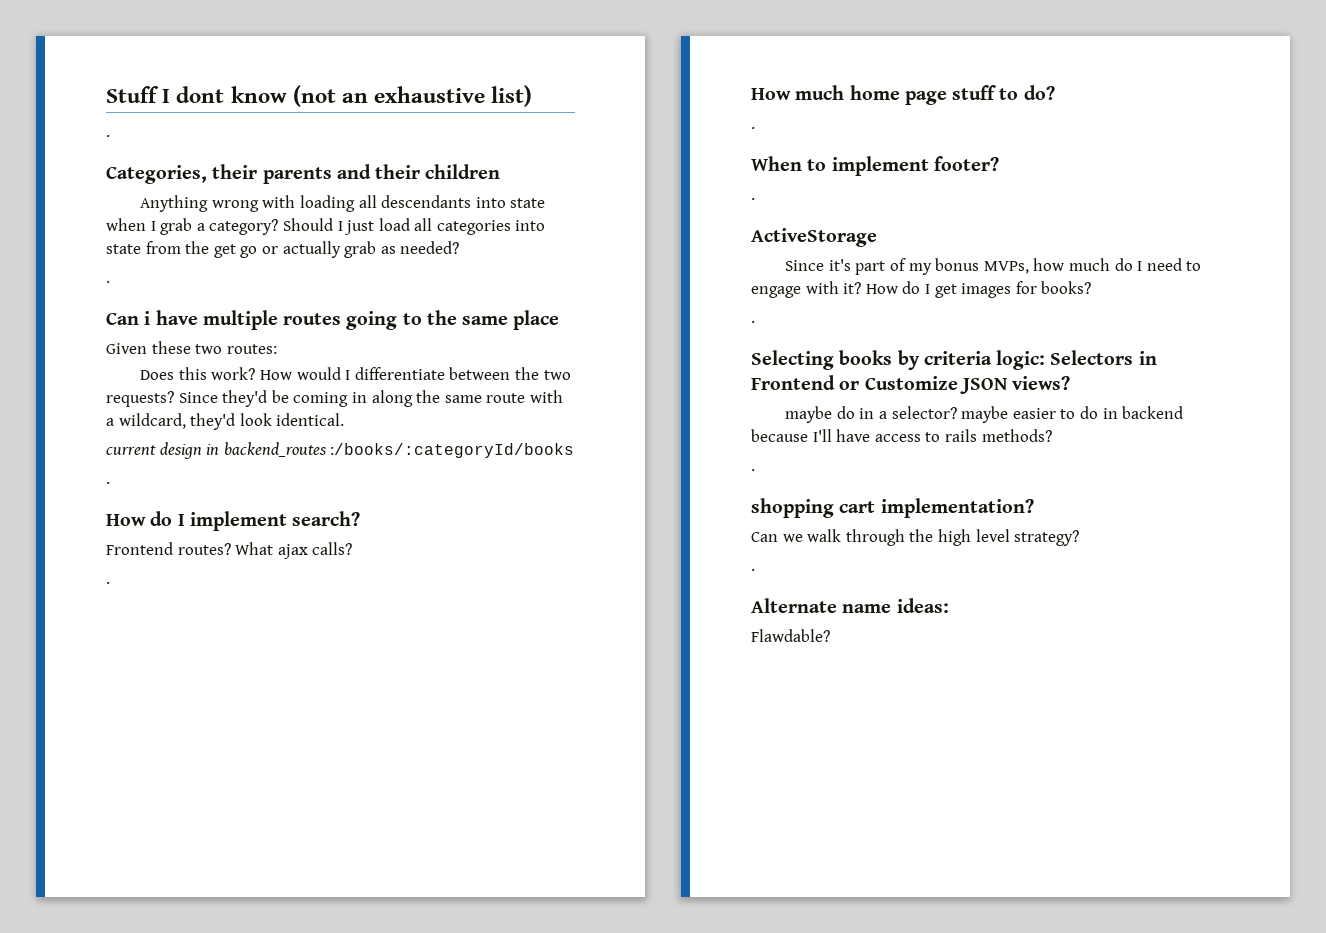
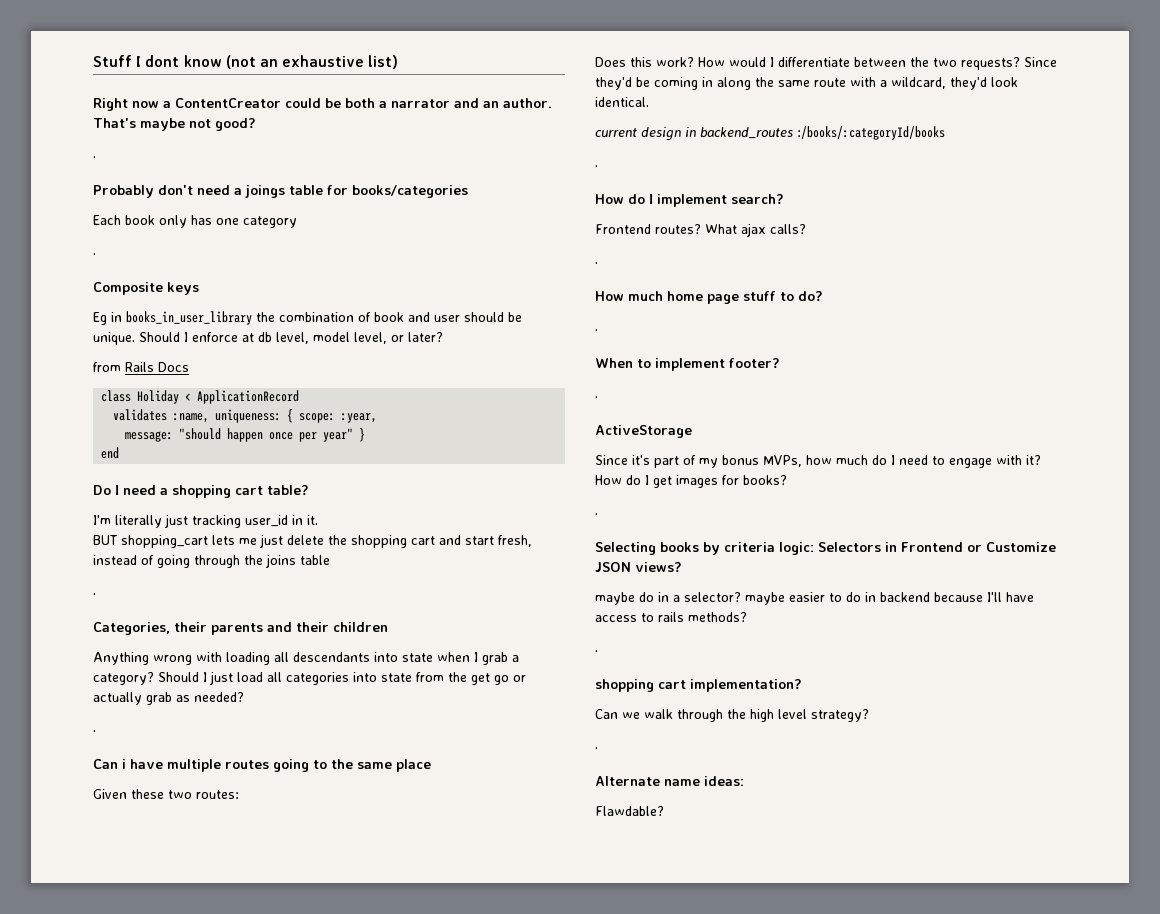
+ Right now a ContentCreator could be both a narrator and an author. That's maybe not good?
+ .
+ Probably don't need a joings table for books/categories
+ Each book only has one category
+ .
+ Composite keys
+ Eg in books_in_user_library the combination of book and user should be unique. Should I enforce at db level, model level, or later?
+ from Rails Docs
+ class Holiday < ApplicationRecord
+ validates :name, uniqueness: { scope: :year,
+ message: "should happen once per year" }
+ end
+ Do I need a shopping cart table?
+ I'm literally just tracking user_id in it.
+ BUT shopping_cart lets me just delete the shopping cart and start fresh, instead of going through the joins table

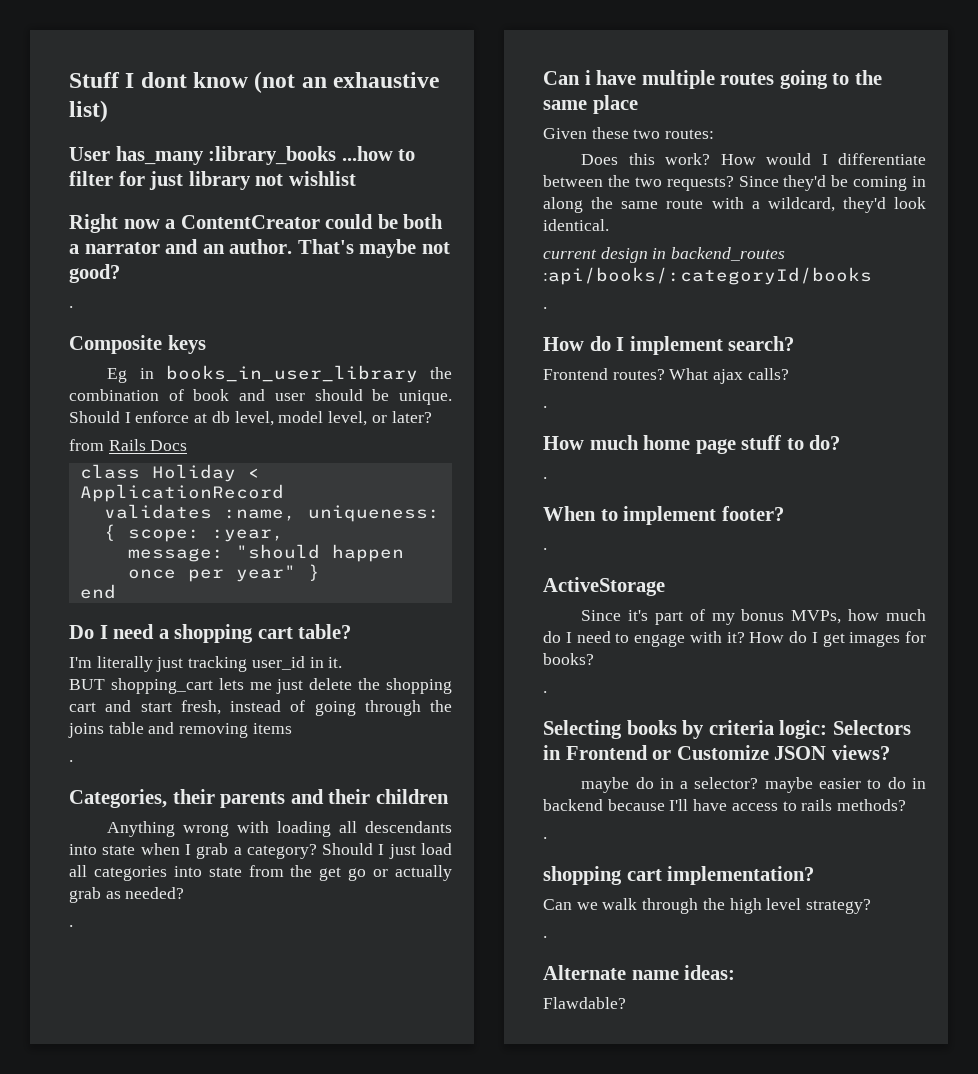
+ User has_many :library_books ...how to filter for just library not wishlist
- Probably don't need a joings table for books/categories
- Each book only has one category
- .
- BUT shopping_cart lets me just delete the shopping cart and start fresh, instead of going through the joins table
+ BUT shopping_cart lets me just delete the shopping cart and start fresh, instead of going through the joins table and removing items
- current design in backend_routes :/books/:categoryId/books
+ current design in backend_routes :api/books/:categoryId/books

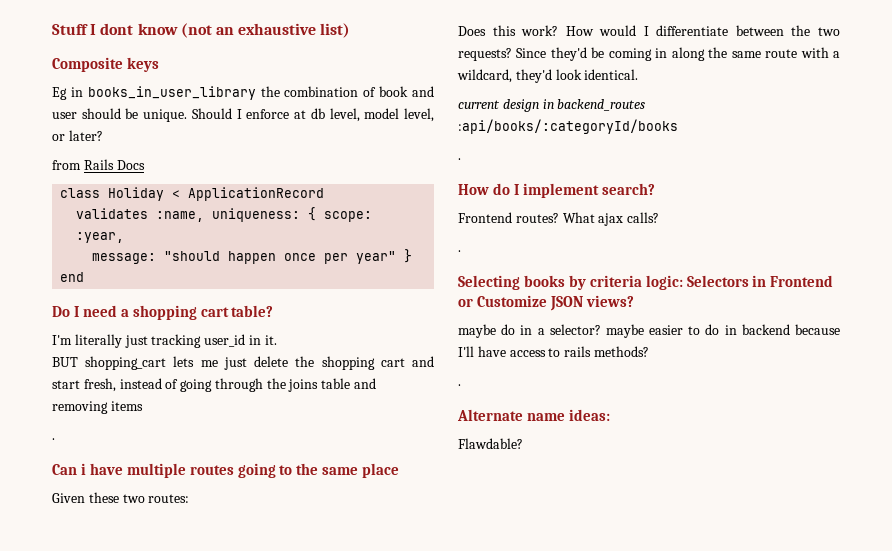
- User has_many :library_books ...how to filter for just library not wishlist
- Right now a ContentCreator could be both a narrator and an author. That's maybe not good?
- .
- Categories, their parents and their children
- Anything wrong with loading all descendants into state when I grab a category? Should I just load all categories into state from the get go or actually grab as needed?
- .
- How much home page stuff to do?
- .
- When to implement footer?
- .
- ActiveStorage
- Since it's part of my bonus MVPs, how much do I need to engage with it? How do I get images for books?
- .
- shopping cart implementation?
- Can we walk through the high level strategy?
- .

